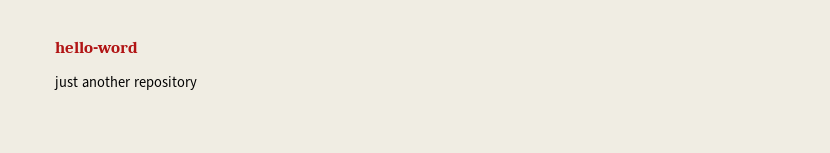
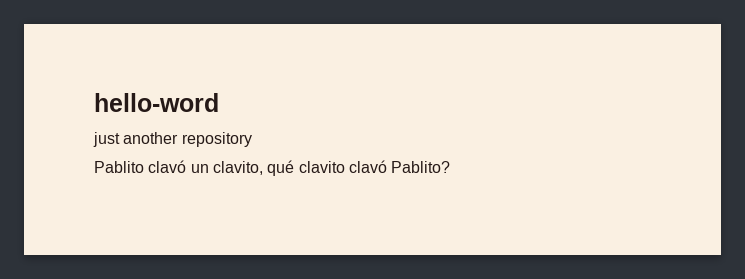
+ Pablito clavó un clavito, qué clavito clavó Pablito?

